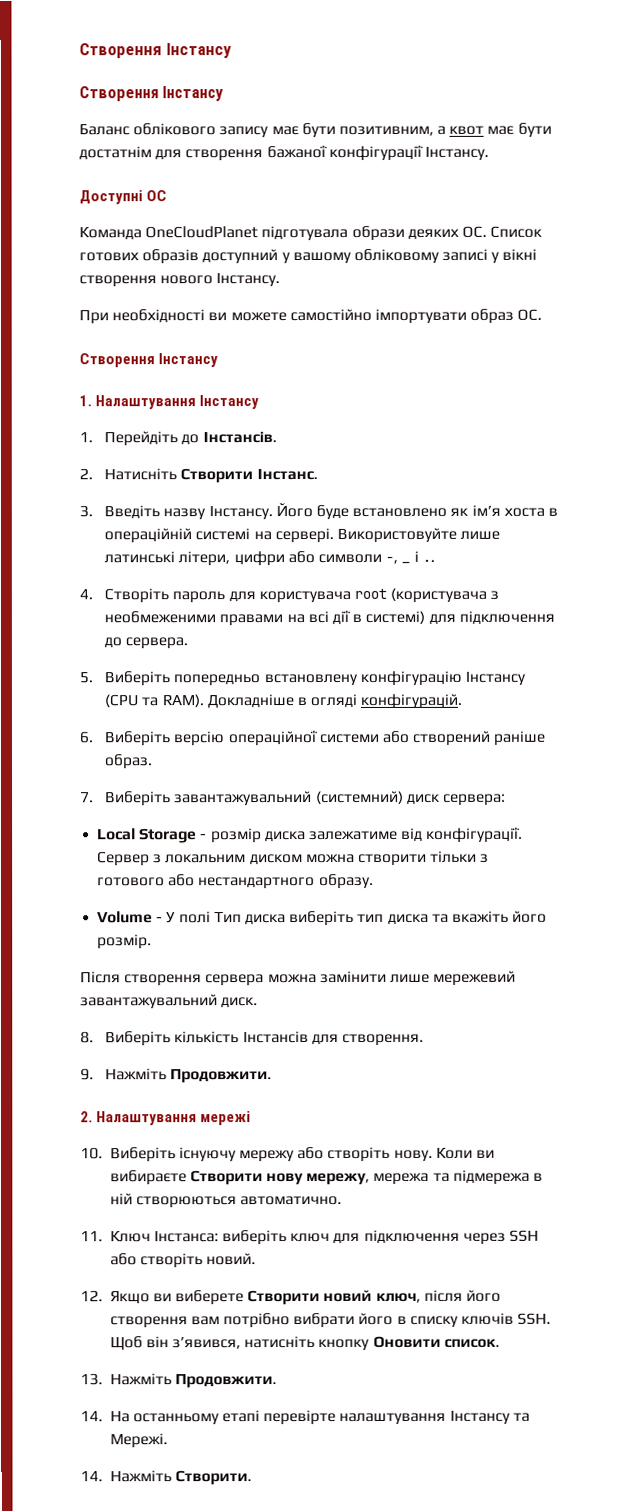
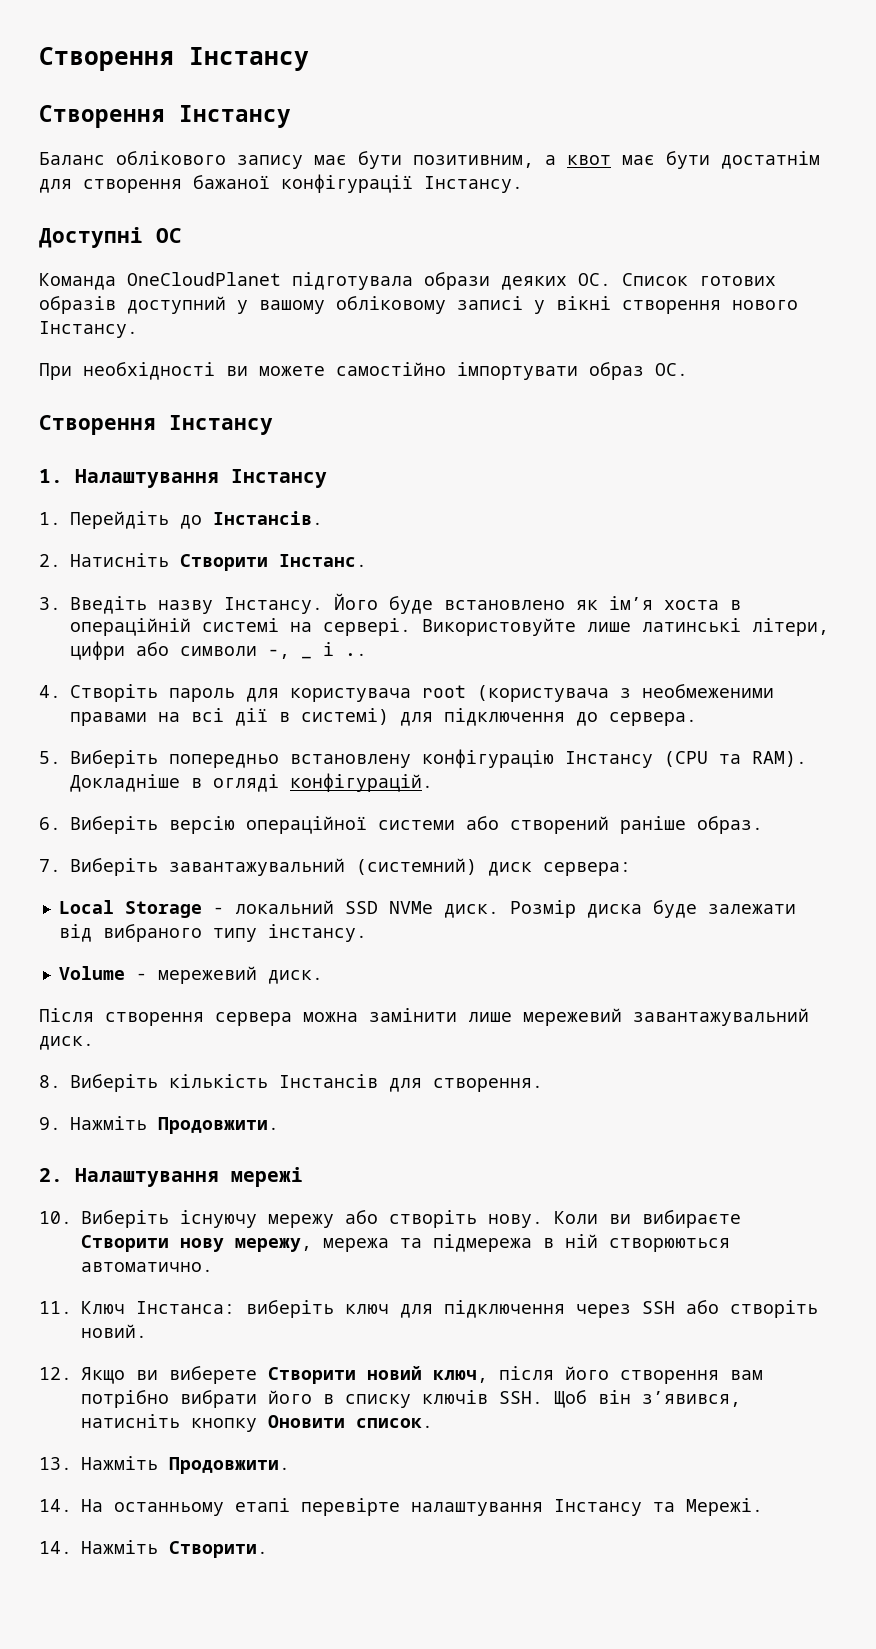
- Local Storage - розмір диска залежатиме від конфігурації. Сервер з локальним диском можна створити тільки з готового або нестандартного образу.
- Volume - У полі Тип диска виберіть тип диска та вкажіть його розмір.
+ Local Storage - локальний SSD NVMe диск. Розмір диска буде залежати від вибраного типу інстансу.
+ Volume - мережевий диск.

